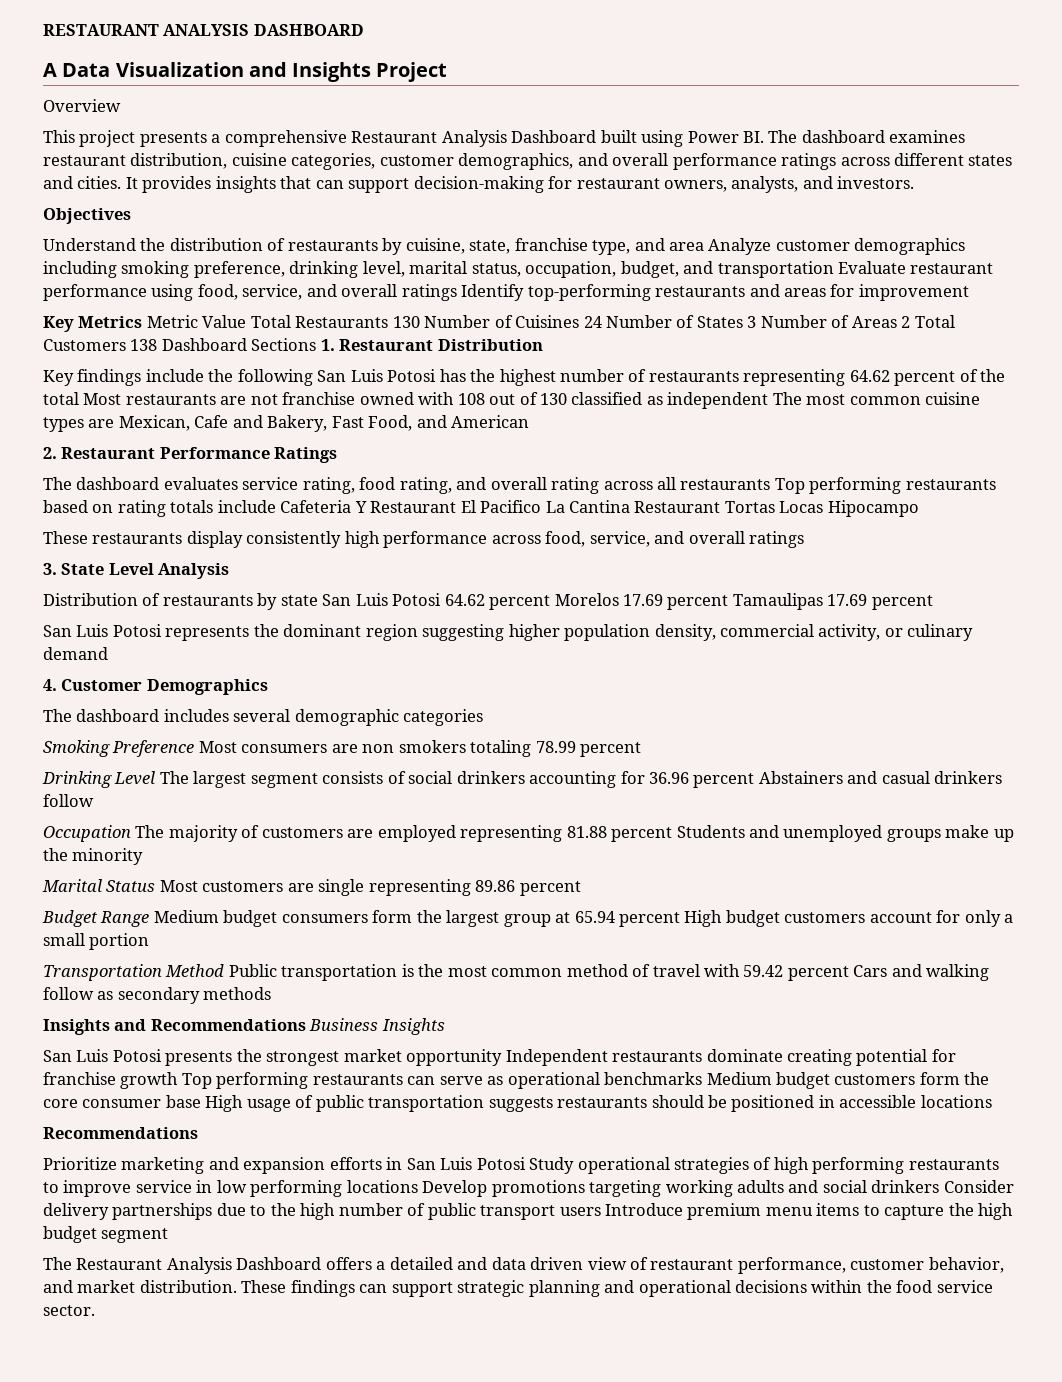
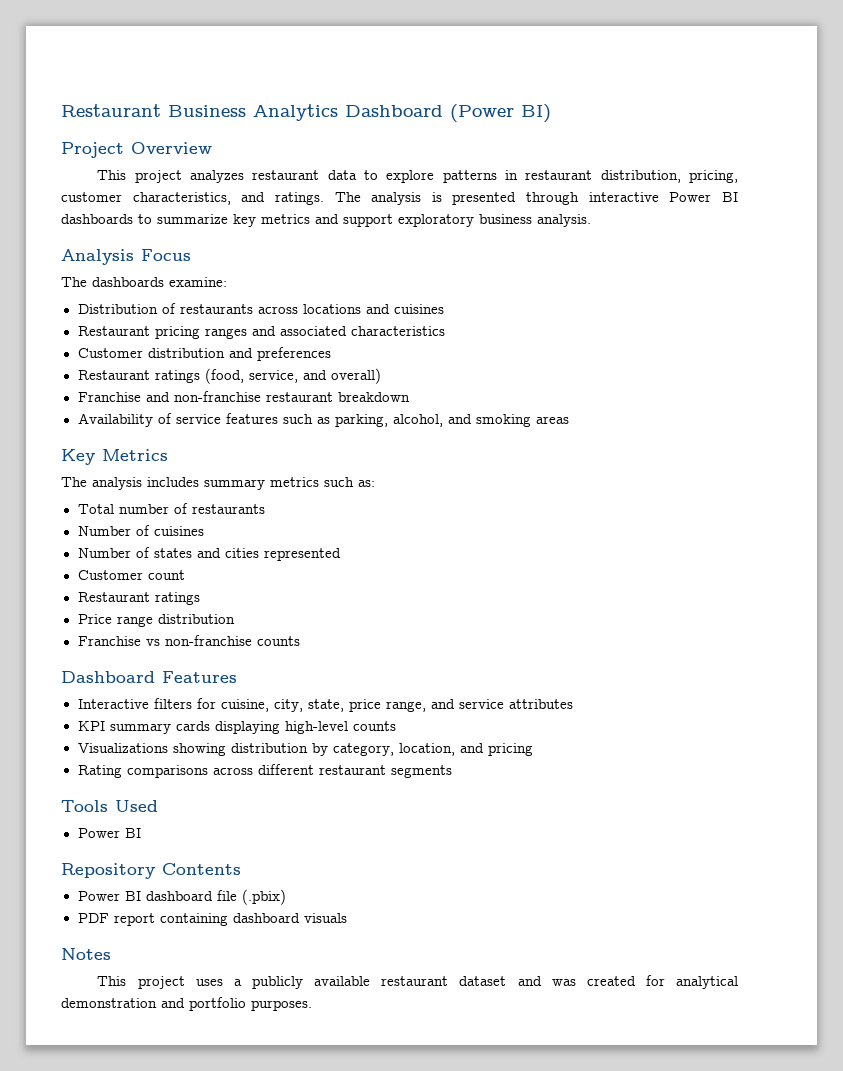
- RESTAURANT ANALYSIS DASHBOARD
- A Data Visualization and Insights Project
- Overview
+ Restaurant Business Analytics Dashboard (Power BI)
+ Project Overview
- This project presents a comprehensive Restaurant Analysis Dashboard built using Power BI. The dashboard examines restaurant distribution, cuisine categories, customer demographics, and overall performance ratings across different states and cities. It provides insights that can support decision-making for restaurant owners, analysts, and investors.
- Objectives
- Understand the distribution of restaurants by cuisine, state, franchise type, and area Analyze customer demographics including smoking preference, drinking level, marital status, occupation, budget, and transportation Evaluate restaurant performance using food, service, and overall ratings Identify top-performing restaurants and areas for improvement
- Key Metrics Metric Value Total Restaurants 130 Number of Cuisines 24 Number of States 3 Number of Areas 2 Total Customers 138 Dashboard Sections 1. Restaurant Distribution
- Key findings include the following San Luis Potosi has the highest number of restaurants representing 64.62 percent of the total Most restaurants are not franchise owned with 108 out of 130 classified as independent The most common cuisine types are Mexican, Cafe and Bakery, Fast Food, and American
- 2. Restaurant Performance Ratings
- The dashboard evaluates service rating, food rating, and overall rating across all restaurants Top performing restaurants based on rating totals include Cafeteria Y Restaurant El Pacifico La Cantina Restaurant Tortas Locas Hipocampo
- These restaurants display consistently high performance across food, service, and overall ratings
- 3. State Level Analysis
- Distribution of restaurants by state San Luis Potosi 64.62 percent Morelos 17.69 percent Tamaulipas 17.69 percent
- San Luis Potosi represents the dominant region suggesting higher population density, commercial activity, or culinary demand
- 4. Customer Demographics
- The dashboard includes several demographic categories
- Smoking Preference Most consumers are non smokers totaling 78.99 percent
- Drinking Level The largest segment consists of social drinkers accounting for 36.96 percent Abstainers and casual drinkers follow
- Occupation The majority of customers are employed representing 81.88 percent Students and unemployed groups make up the minority
- Marital Status Most customers are single representing 89.86 percent
- Budget Range Medium budget consumers form the largest group at 65.94 percent High budget customers account for only a small portion
- Transportation Method Public transportation is the most common method of travel with 59.42 percent Cars and walking follow as secondary methods
- Insights and Recommendations Business Insights
- San Luis Potosi presents the strongest market opportunity Independent restaurants dominate creating potential for franchise growth Top performing restaurants can serve as operational benchmarks Medium budget customers form the core consumer base High usage of public transportation suggests restaurants should be positioned in accessible locations
- Recommendations
- Prioritize marketing and expansion efforts in San Luis Potosi Study operational strategies of high performing restaurants to improve service in low performing locations Develop promotions targeting working adults and social drinkers Consider delivery partnerships due to the high number of public transport users Introduce premium menu items to capture the high budget segment
- The Restaurant Analysis Dashboard offers a detailed and data driven view of restaurant performance, customer behavior, and market distribution. These findings can support strategic planning and operational decisions within the food service sector.
+ This project analyzes restaurant data to explore patterns in restaurant distribution, pricing, customer characteristics, and ratings. The analysis is presented through interactive Power BI dashboards to summarize key metrics and support exploratory business analysis.
+ Analysis Focus
+ The dashboards examine:
+ Distribution of restaurants across locations and cuisines
+ Restaurant pricing ranges and associated characteristics
+ Customer distribution and preferences
+ Restaurant ratings (food, service, and overall)
+ Franchise and non-franchise restaurant breakdown
+ Availability of service features such as parking, alcohol, and smoking areas
+ Key Metrics
+ The analysis includes summary metrics such as:
+ Total number of restaurants
+ Number of cuisines
+ Number of states and cities represented
+ Customer count
+ Restaurant ratings
+ Price range distribution
+ Franchise vs non-franchise counts
+ Dashboard Features
+ Interactive filters for cuisine, city, state, price range, and service attributes
+ KPI summary cards displaying high-level counts
+ Visualizations showing distribution by category, location, and pricing
+ Rating comparisons across different restaurant segments
+ Tools Used
+ Power BI
+ Repository Contents
+ Power BI dashboard file (.pbix)
+ PDF report containing dashboard visuals
+ Notes
+ This project uses a publicly available restaurant dataset and was created for analytical demonstration and portfolio purposes.

